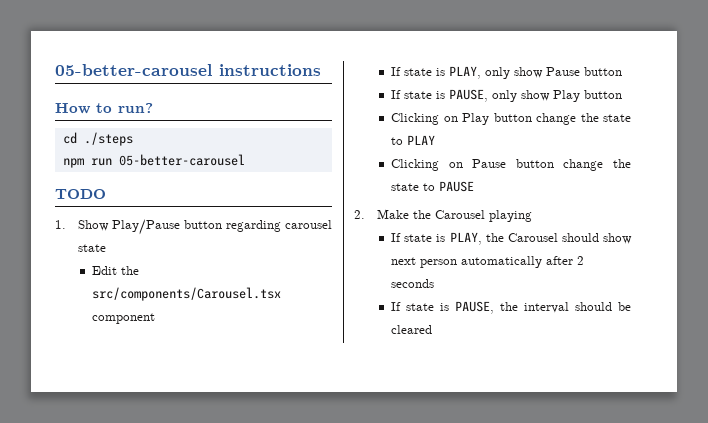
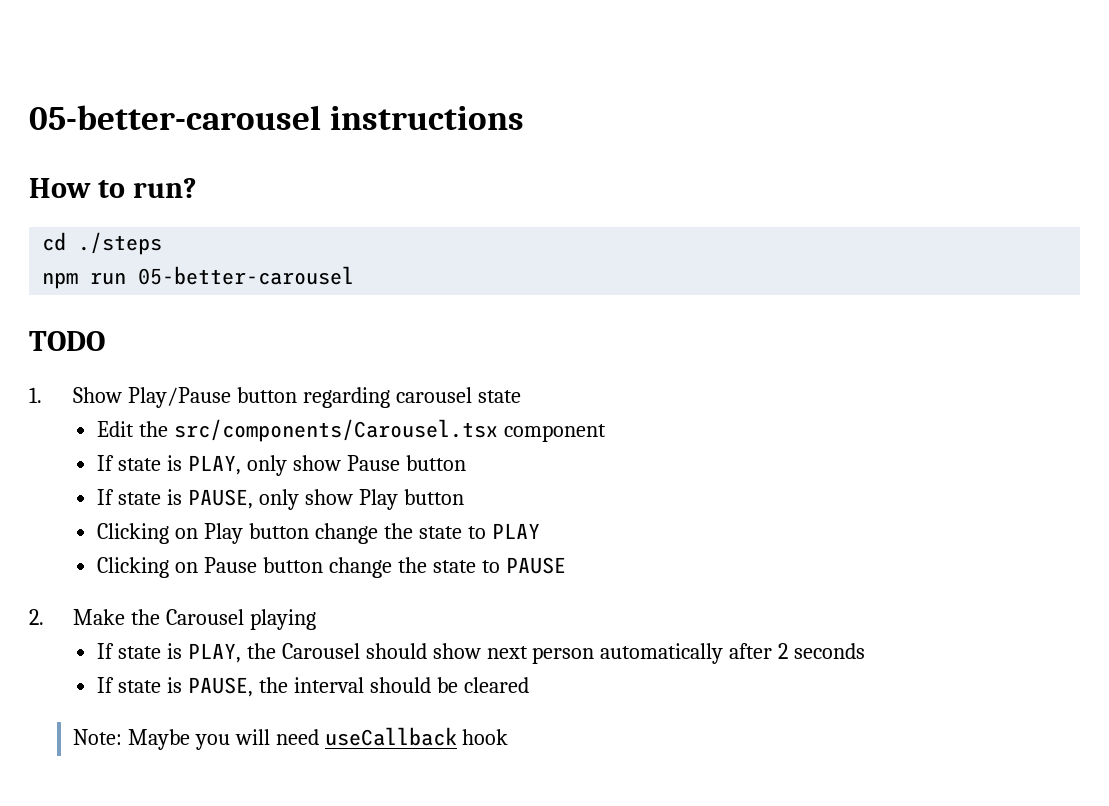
+ Note: Maybe you will need useCallback hook

